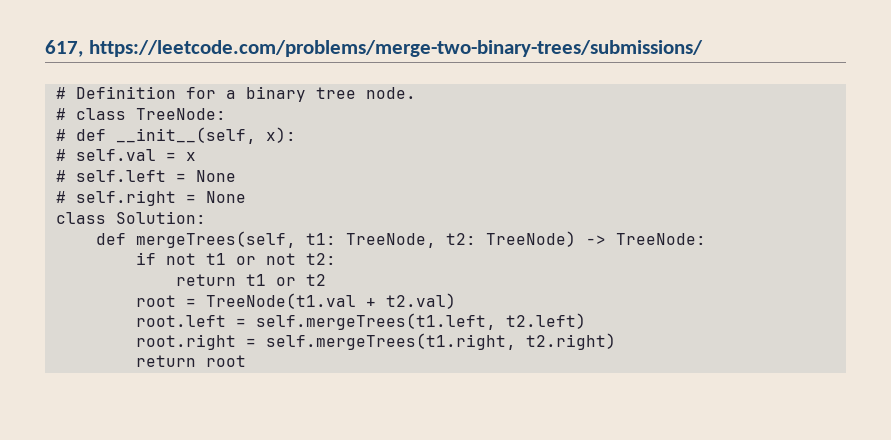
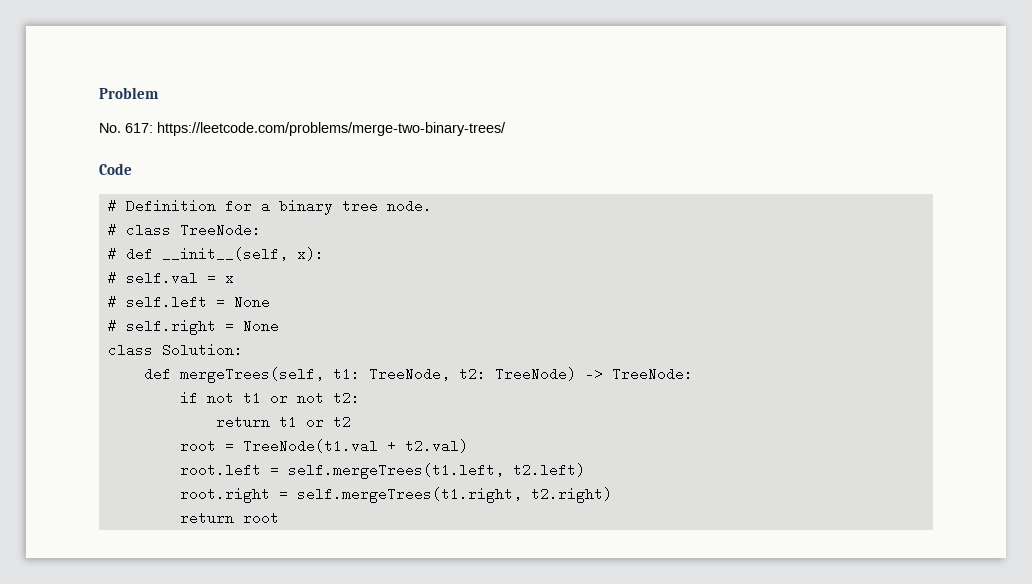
- 617, https://leetcode.com/problems/merge-two-binary-trees/submissions/
+ Problem
+ No. 617: https://leetcode.com/problems/merge-two-binary-trees/
+ Code

